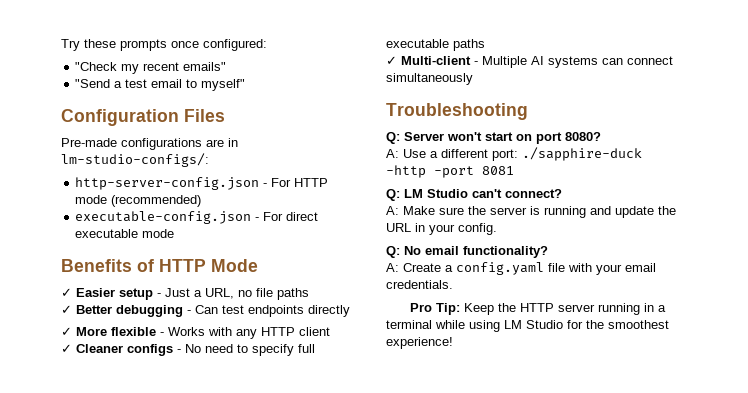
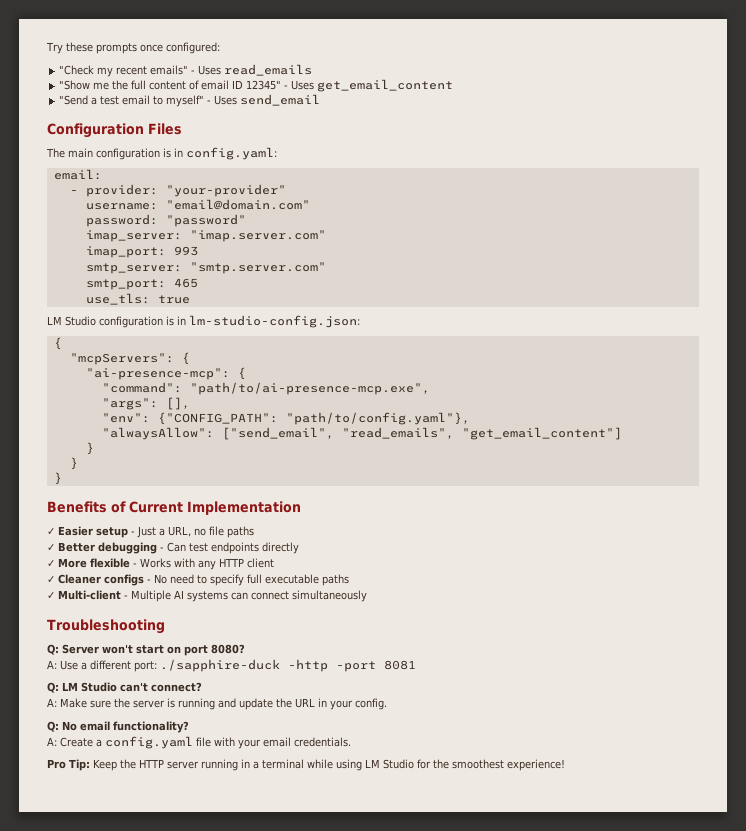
- "Check my recent emails"
+ "Check my recent emails" - Uses read_emails
+ "Show me the full content of email ID 12345" - Uses get_email_content
- "Send a test email to myself"
+ "Send a test email to myself" - Uses send_email
- Pre-made configurations are in lm-studio-configs/:
- http-server-config.json - For HTTP mode (recommended)
- executable-config.json - For direct executable mode
+ The main configuration is in config.yaml:
+ email:
+ - provider: "your-provider"
+ username: "email@domain.com"
+ password: "password"
+ imap_server: "imap.server.com"
+ imap_port: 993
+ smtp_server: "smtp.server.com"
+ smtp_port: 465
+ use_tls: true
+ LM Studio configuration is in lm-studio-config.json:
+ {
+ "mcpServers": {
+ "ai-presence-mcp": {
+ "command": "path/to/ai-presence-mcp.exe",
+ "args": [],
+ "env": {"CONFIG_PATH": "path/to/config.yaml"},
+ "alwaysAllow": ["send_email", "read_emails", "get_email_content"]
+ }
+ }
+ }
- Benefits of HTTP Mode
+ Benefits of Current Implementation

